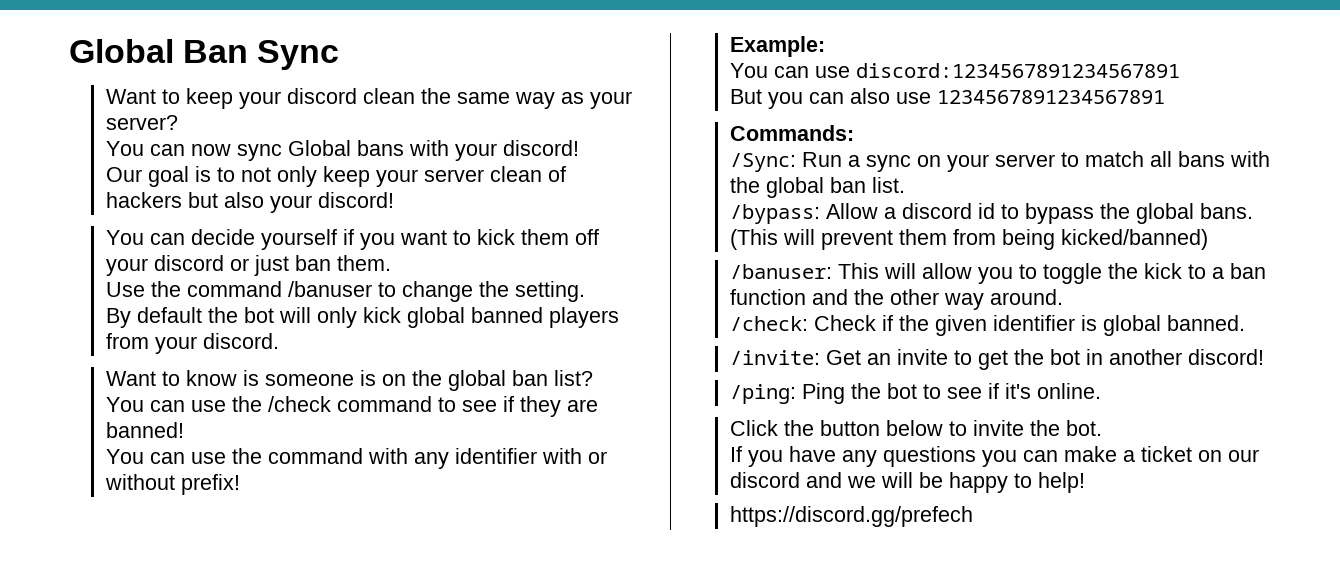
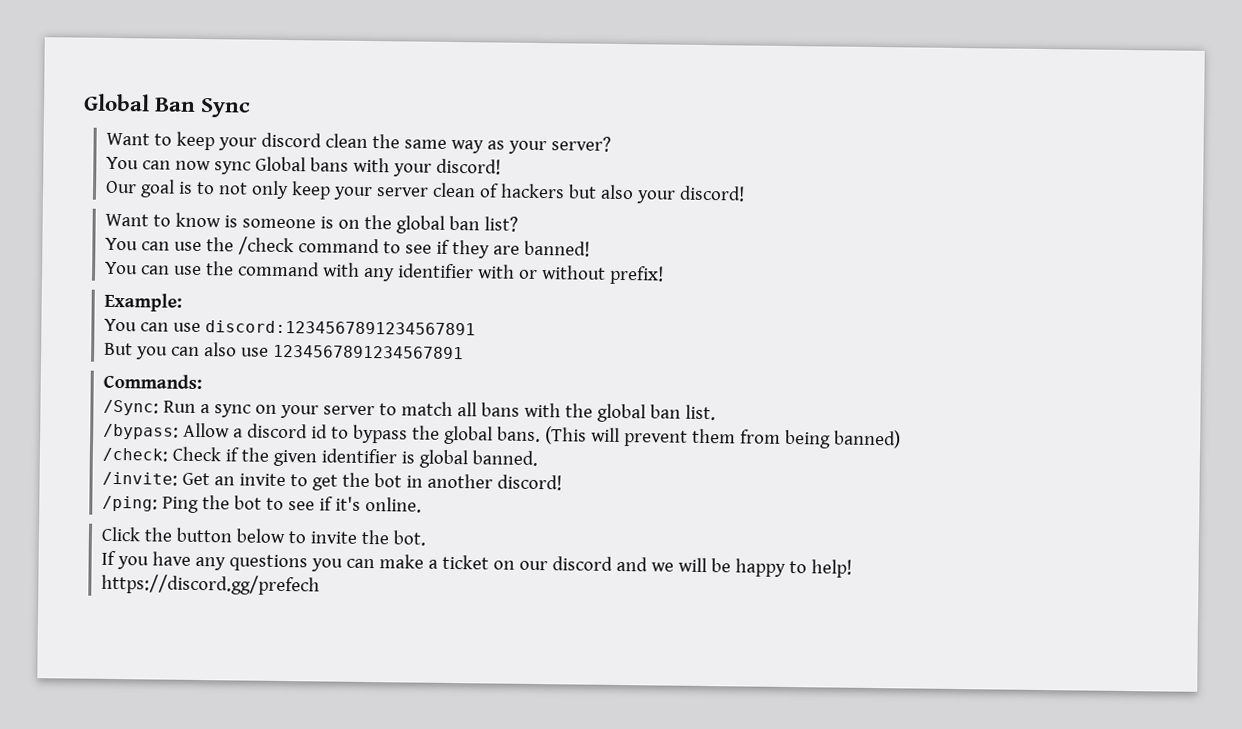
- You can decide yourself if you want to kick them off your discord or just ban them.
- Use the command /banuser to change the setting.
- By default the bot will only kick global banned players from your discord.
- (This will prevent them from being kicked/banned)
- /banuser: This will allow you to toggle the kick to a ban function and the other way around.
+ (This will prevent them from being banned)

